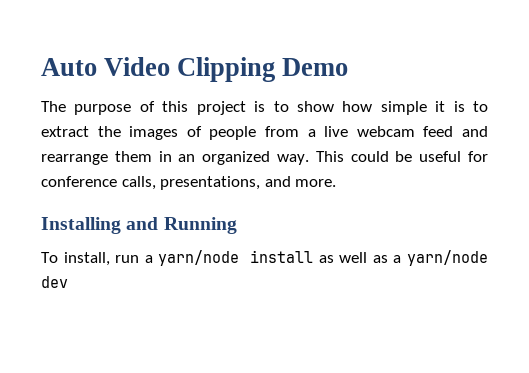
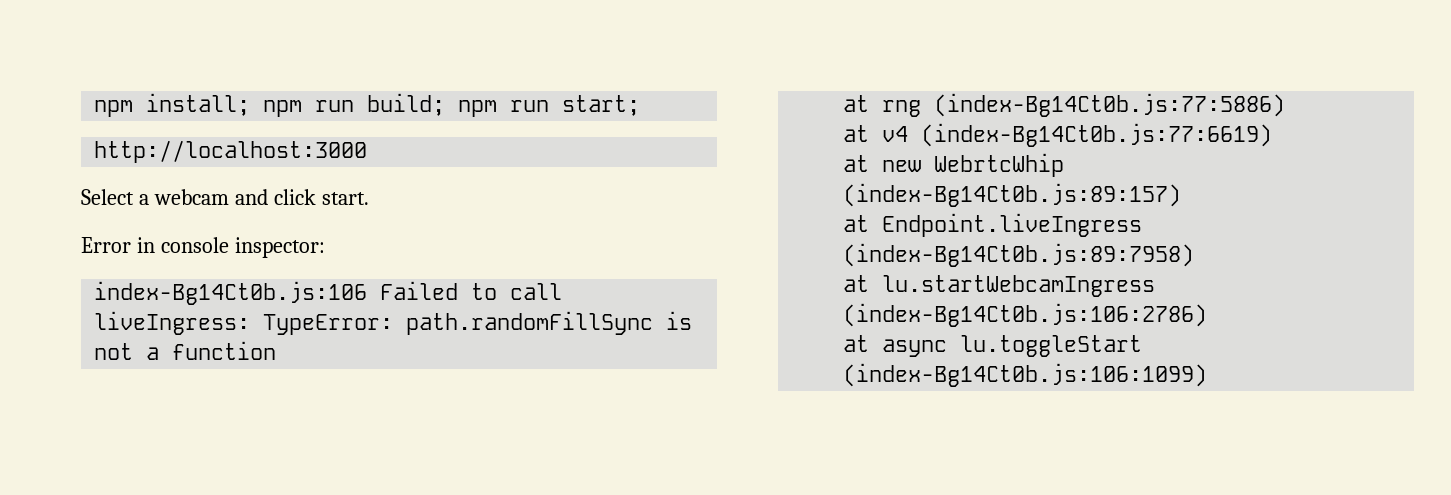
- Auto Video Clipping Demo
- The purpose of this project is to show how simple it is to extract the images of people from a live webcam feed and rearrange them in an organized way. This could be useful for conference calls, presentations, and more.
- Installing and Running
- To install, run a yarn/node install as well as a yarn/node dev
+ npm install; npm run build; npm run start;
+ http://localhost:3000
+ Select a webcam and click start.
+ Error in console inspector:
+ index-Bg14Ct0b.js:106 Failed to call liveIngress: TypeError: path.randomFillSync is not a function
+ at rng (index-Bg14Ct0b.js:77:5886)
+ at v4 (index-Bg14Ct0b.js:77:6619)
+ at new WebrtcWhip (index-Bg14Ct0b.js:89:157)
+ at Endpoint.liveIngress (index-Bg14Ct0b.js:89:7958)
+ at lu.startWebcamIngress (index-Bg14Ct0b.js:106:2786)
+ at async lu.toggleStart (index-Bg14Ct0b.js:106:1099)

